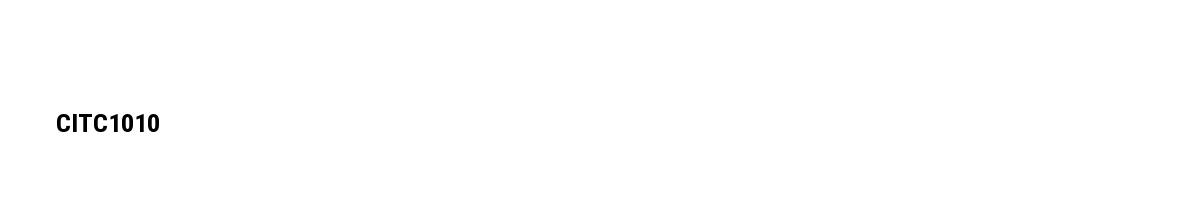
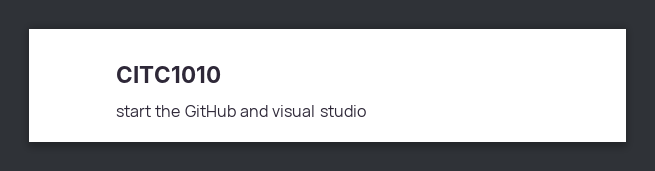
+ start the GitHub and visual studio

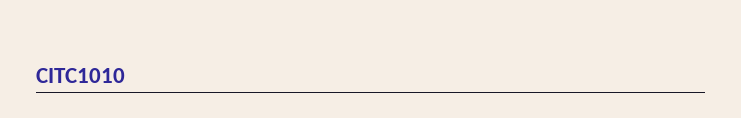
- start the GitHub and visual studio

